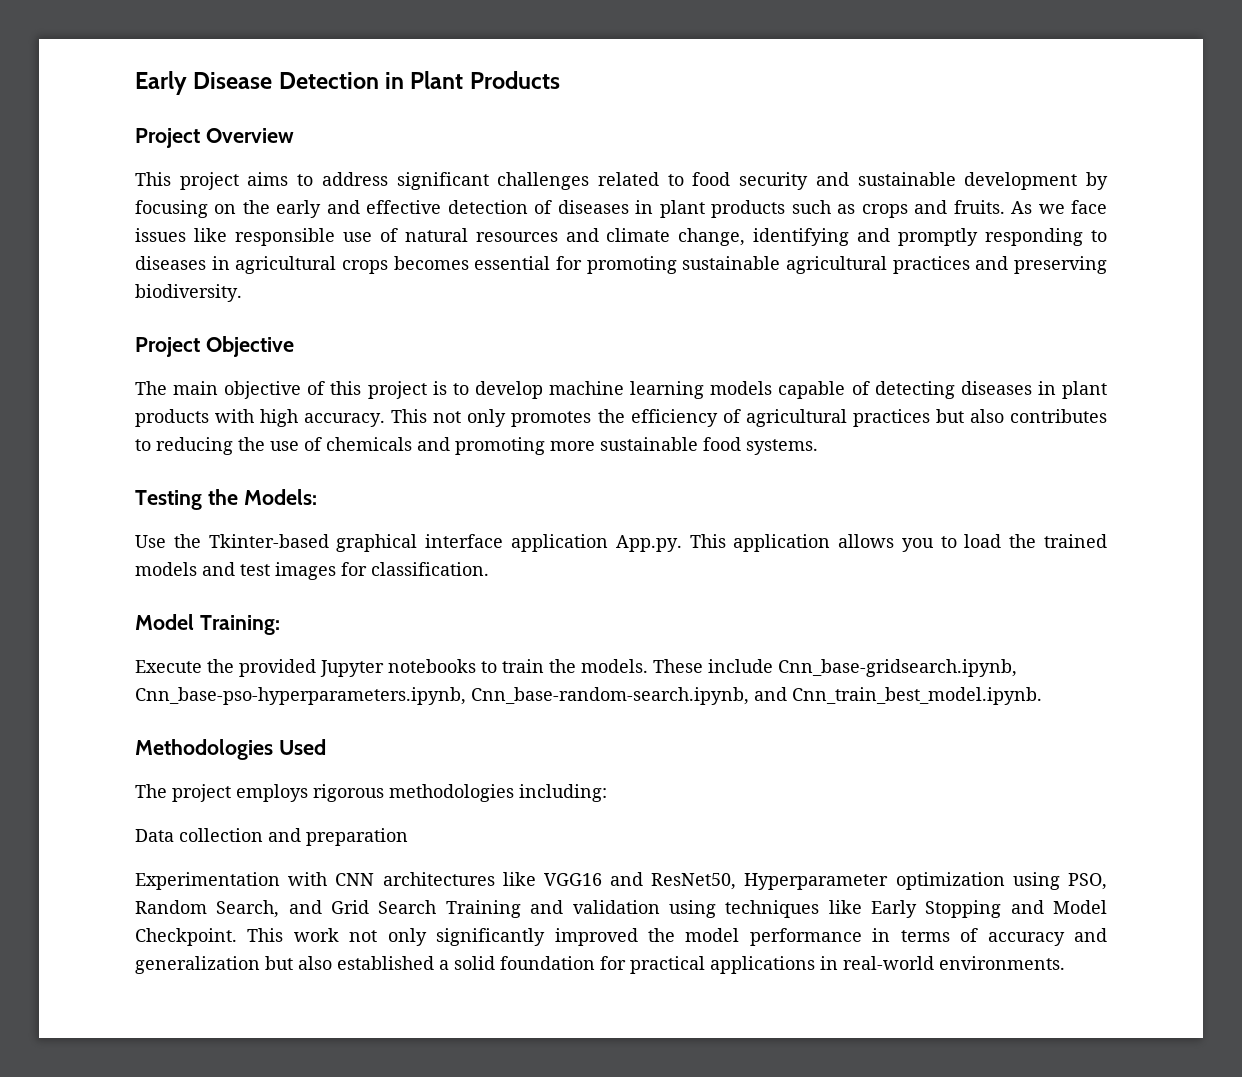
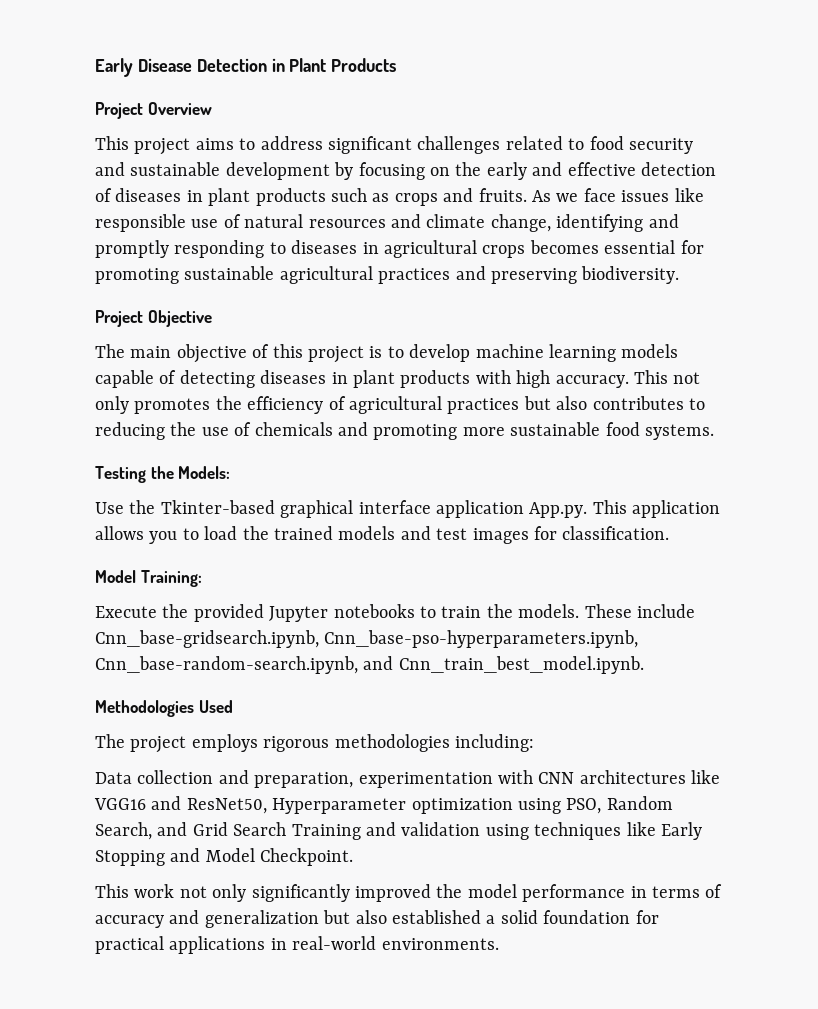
- Data collection and preparation
- Experimentation with CNN architectures like VGG16 and ResNet50, Hyperparameter optimization using PSO, Random Search, and Grid Search Training and validation using techniques like Early Stopping and Model Checkpoint. This work not only significantly improved the model performance in terms of accuracy and generalization but also established a solid foundation for practical applications in real-world environments.
+ Data collection and preparation, experimentation with CNN architectures like VGG16 and ResNet50, Hyperparameter optimization using PSO, Random Search, and Grid Search Training and validation using techniques like Early Stopping and Model Checkpoint.
+ This work not only significantly improved the model performance in terms of accuracy and generalization but also established a solid foundation for practical applications in real-world environments.

